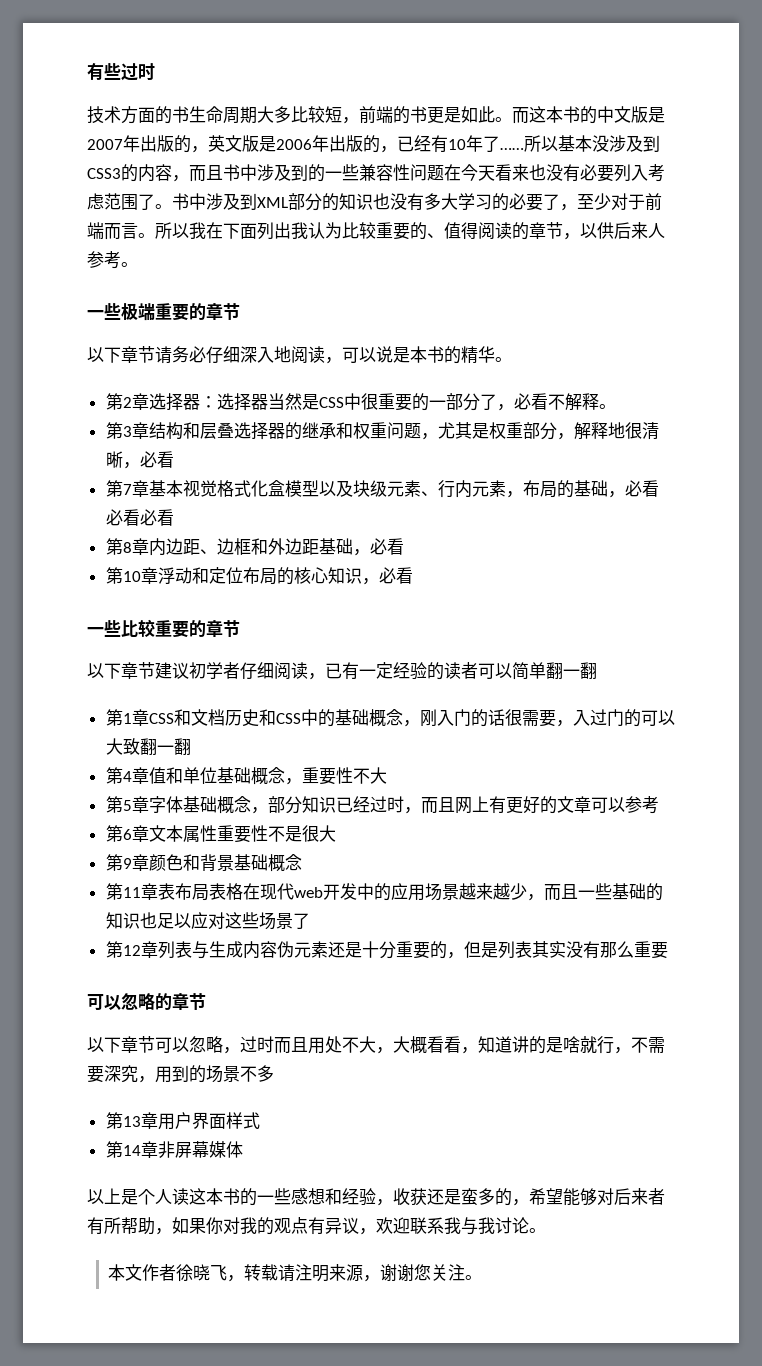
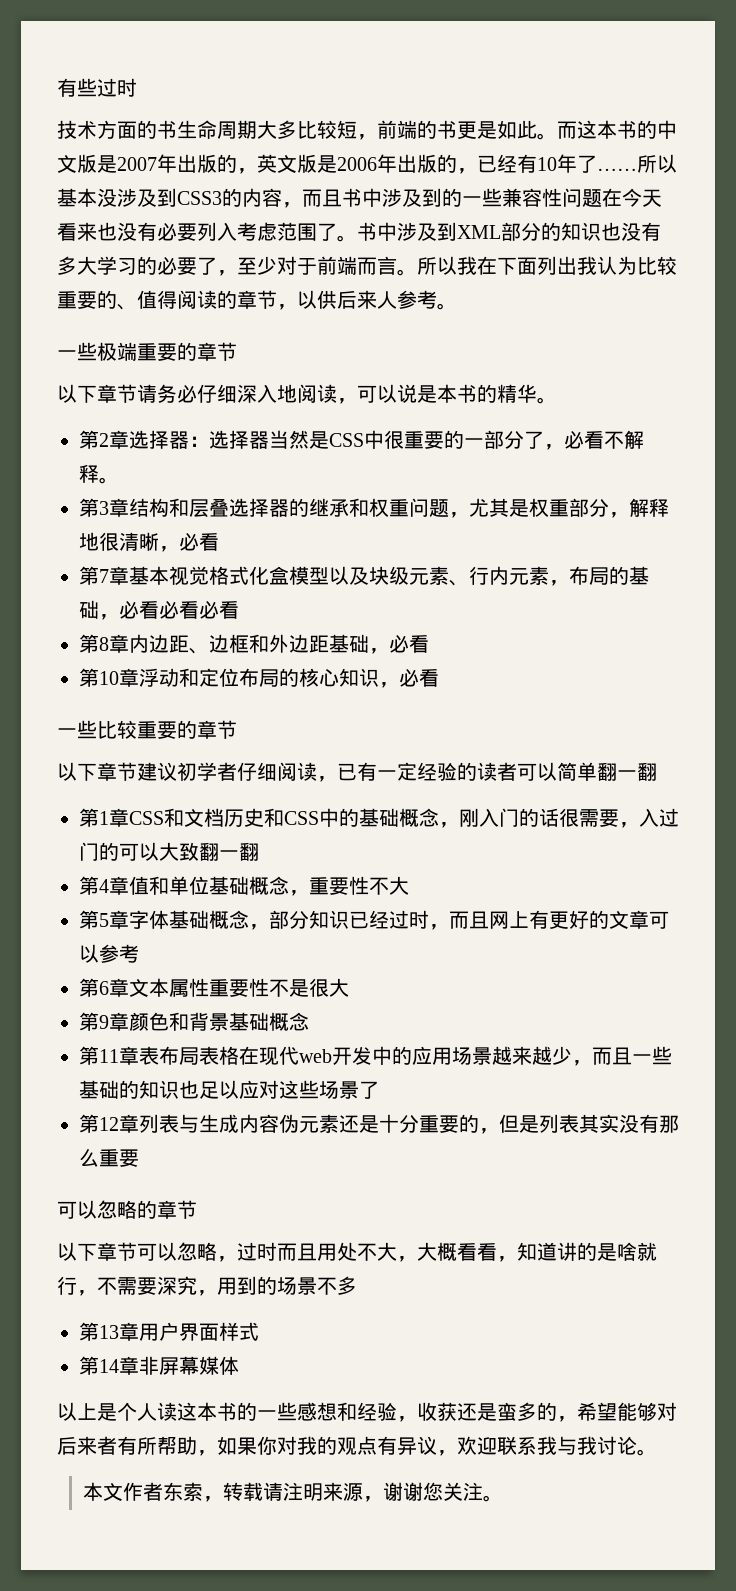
- 本文作者徐晓飞，转载请注明来源，谢谢您关注。
+ 本文作者东索，转载请注明来源，谢谢您关注。

